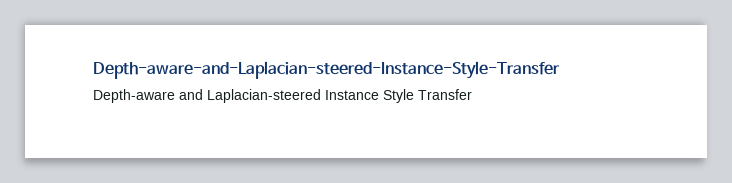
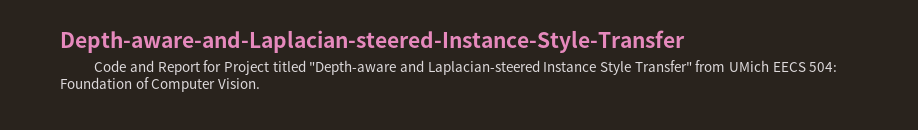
- Depth-aware and Laplacian-steered Instance Style Transfer
+ Code and Report for Project titled "Depth-aware and Laplacian-steered Instance Style Transfer" from UMich EECS 504: Foundation of Computer Vision.

